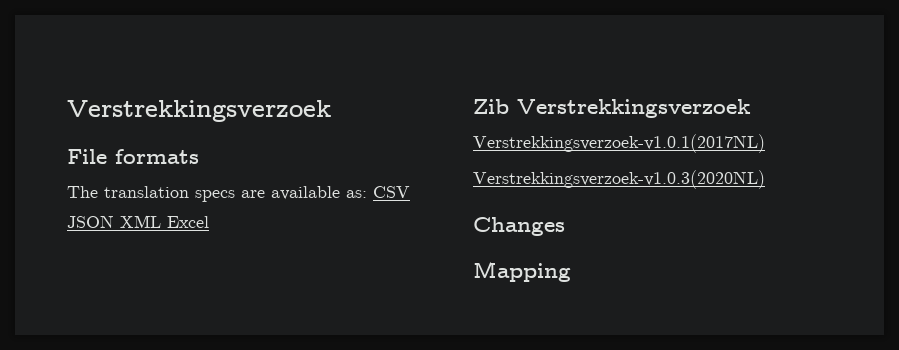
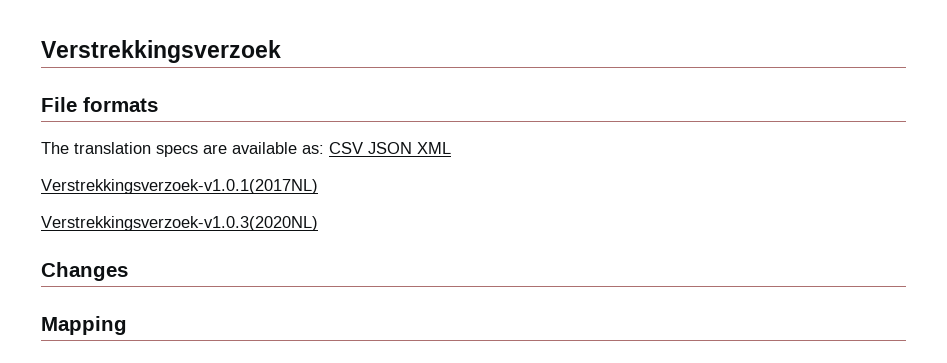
- The translation specs are available as: CSV JSON XML Excel
- Zib Verstrekkingsverzoek
+ The translation specs are available as: CSV JSON XML

